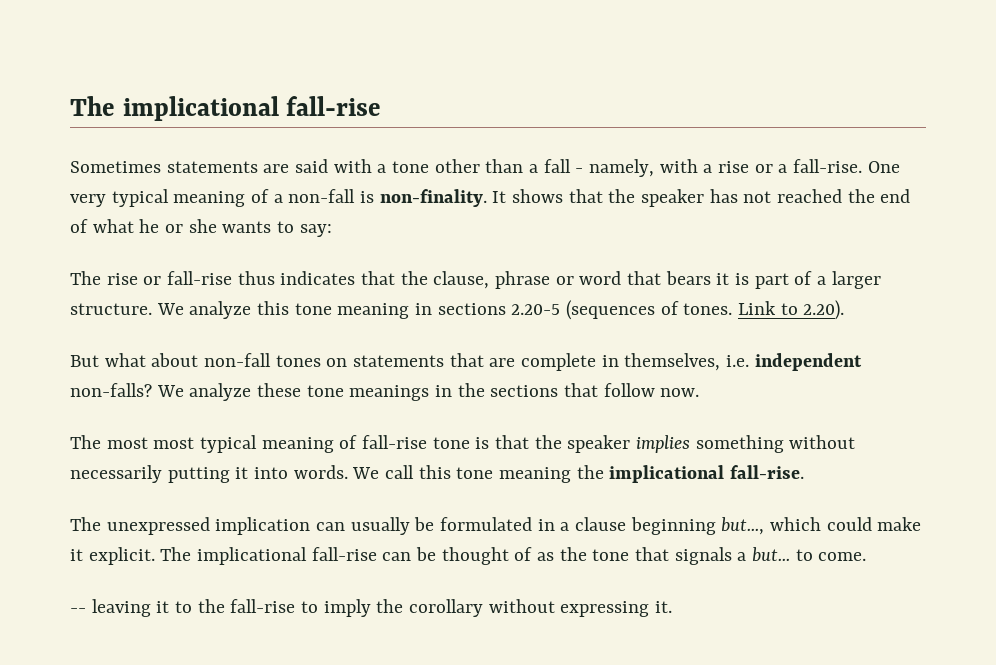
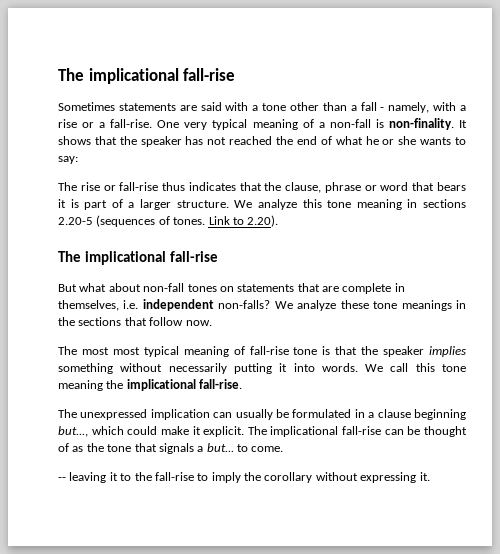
  Link to 2.20).
+ The implicational fall-rise

